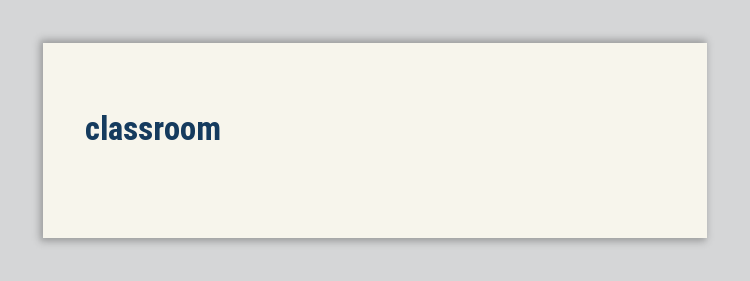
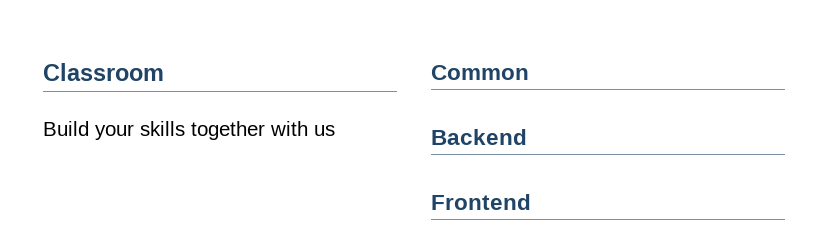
- classroom
+ Classroom
+ Build your skills together with us
+ Common
+ Backend
+ Frontend

